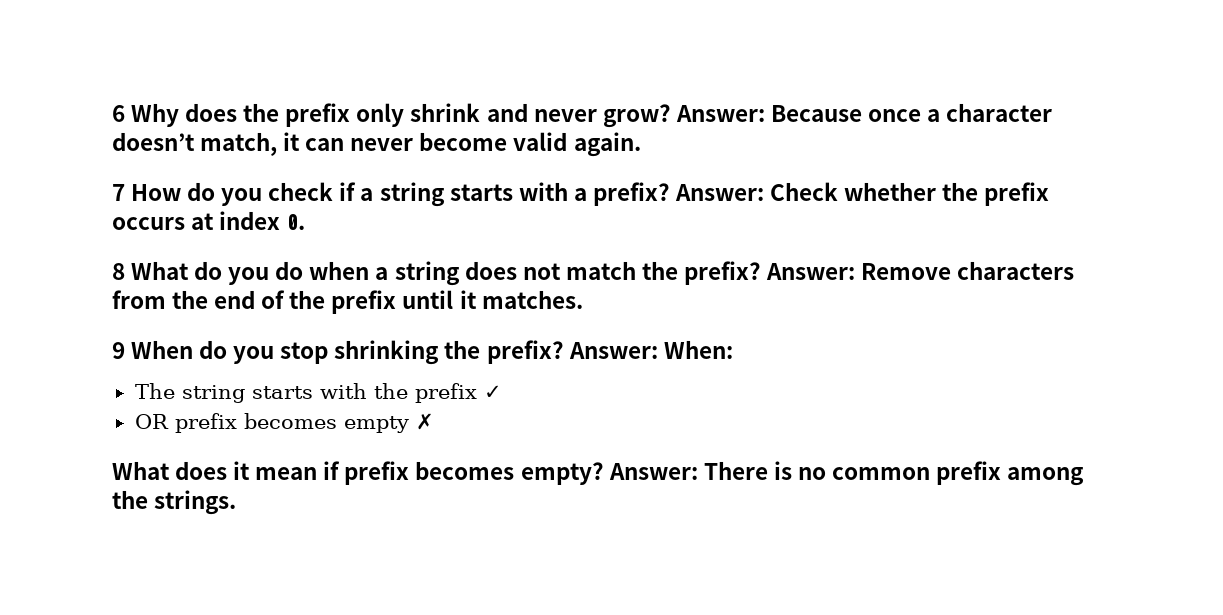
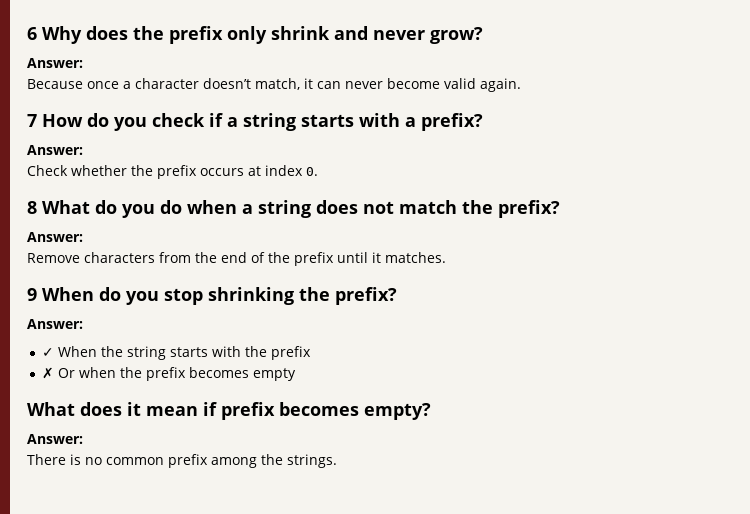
- 6 Why does the prefix only shrink and never grow? Answer: Because once a character doesn’t match, it can never become valid again.
+ 6 Why does the prefix only shrink and never grow?
+ Answer:
+ Because once a character doesn’t match, it can never become valid again.
- 7 How do you check if a string starts with a prefix? Answer: Check whether the prefix occurs at index 0.
+ 7 How do you check if a string starts with a prefix?
+ Answer:
+ Check whether the prefix occurs at index 0.
- 8 What do you do when a string does not match the prefix? Answer: Remove characters from the end of the prefix until it matches.
+ 8 What do you do when a string does not match the prefix?
+ Answer:
+ Remove characters from the end of the prefix until it matches.
- 9 When do you stop shrinking the prefix? Answer: When:
- The string starts with the prefix ✓
- OR prefix becomes empty ✗
+ 9 When do you stop shrinking the prefix?
+ Answer:
+ ✓ When the string starts with the prefix
+ ✗ Or when the prefix becomes empty
- What does it mean if prefix becomes empty? Answer: There is no common prefix among the strings.
+ What does it mean if prefix becomes empty?
+ Answer:
+ There is no common prefix among the strings.

